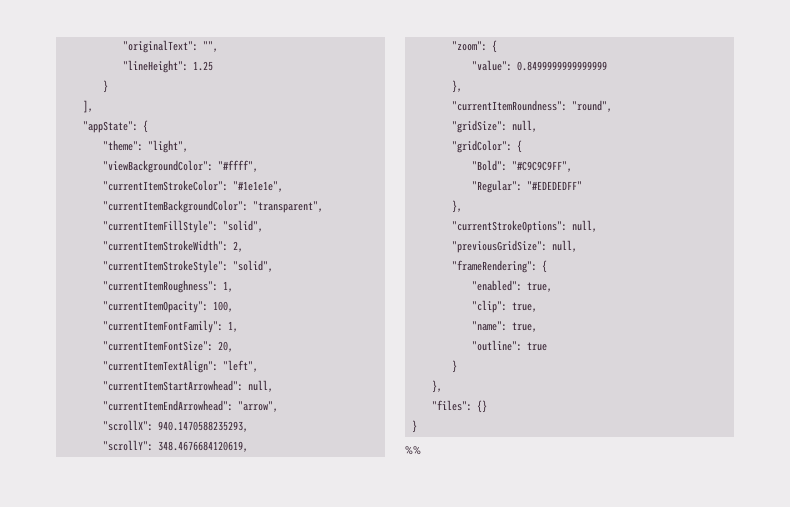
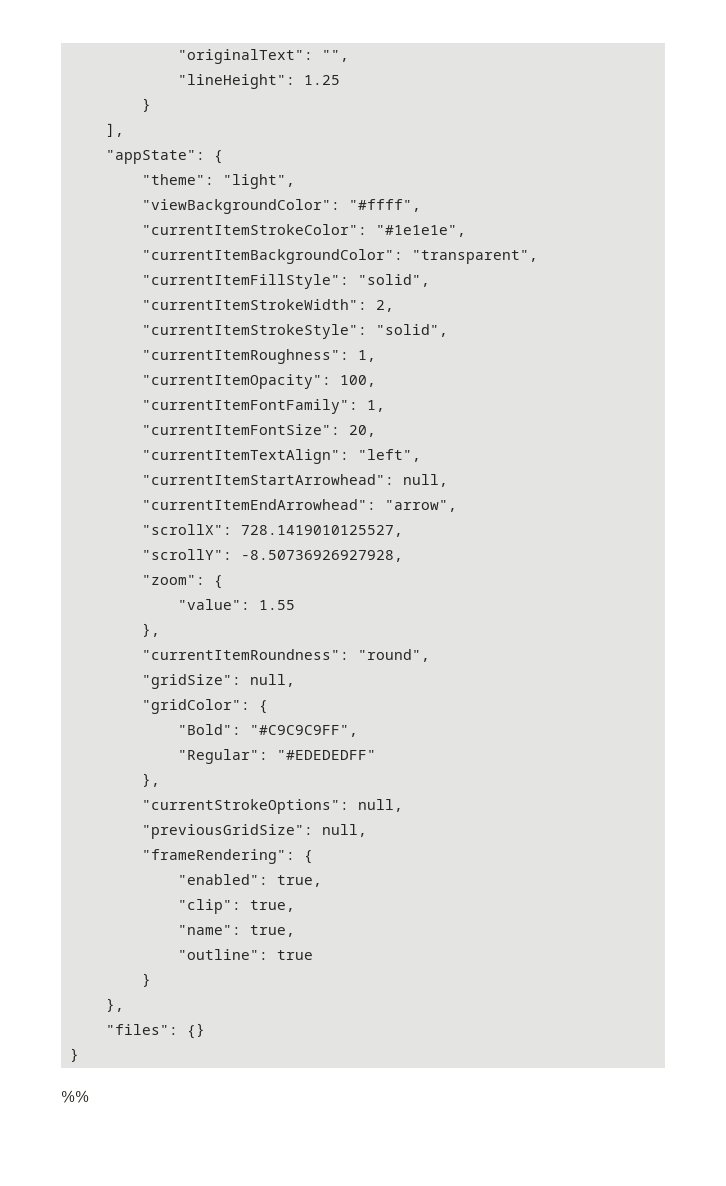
- "scrollX": 940.1470588235293,
+ "scrollX": 728.1419010125527,
- "scrollY": 348.4676684120619,
+ "scrollY": -8.50736926927928,
- "value": 0.8499999999999999
+ "value": 1.55

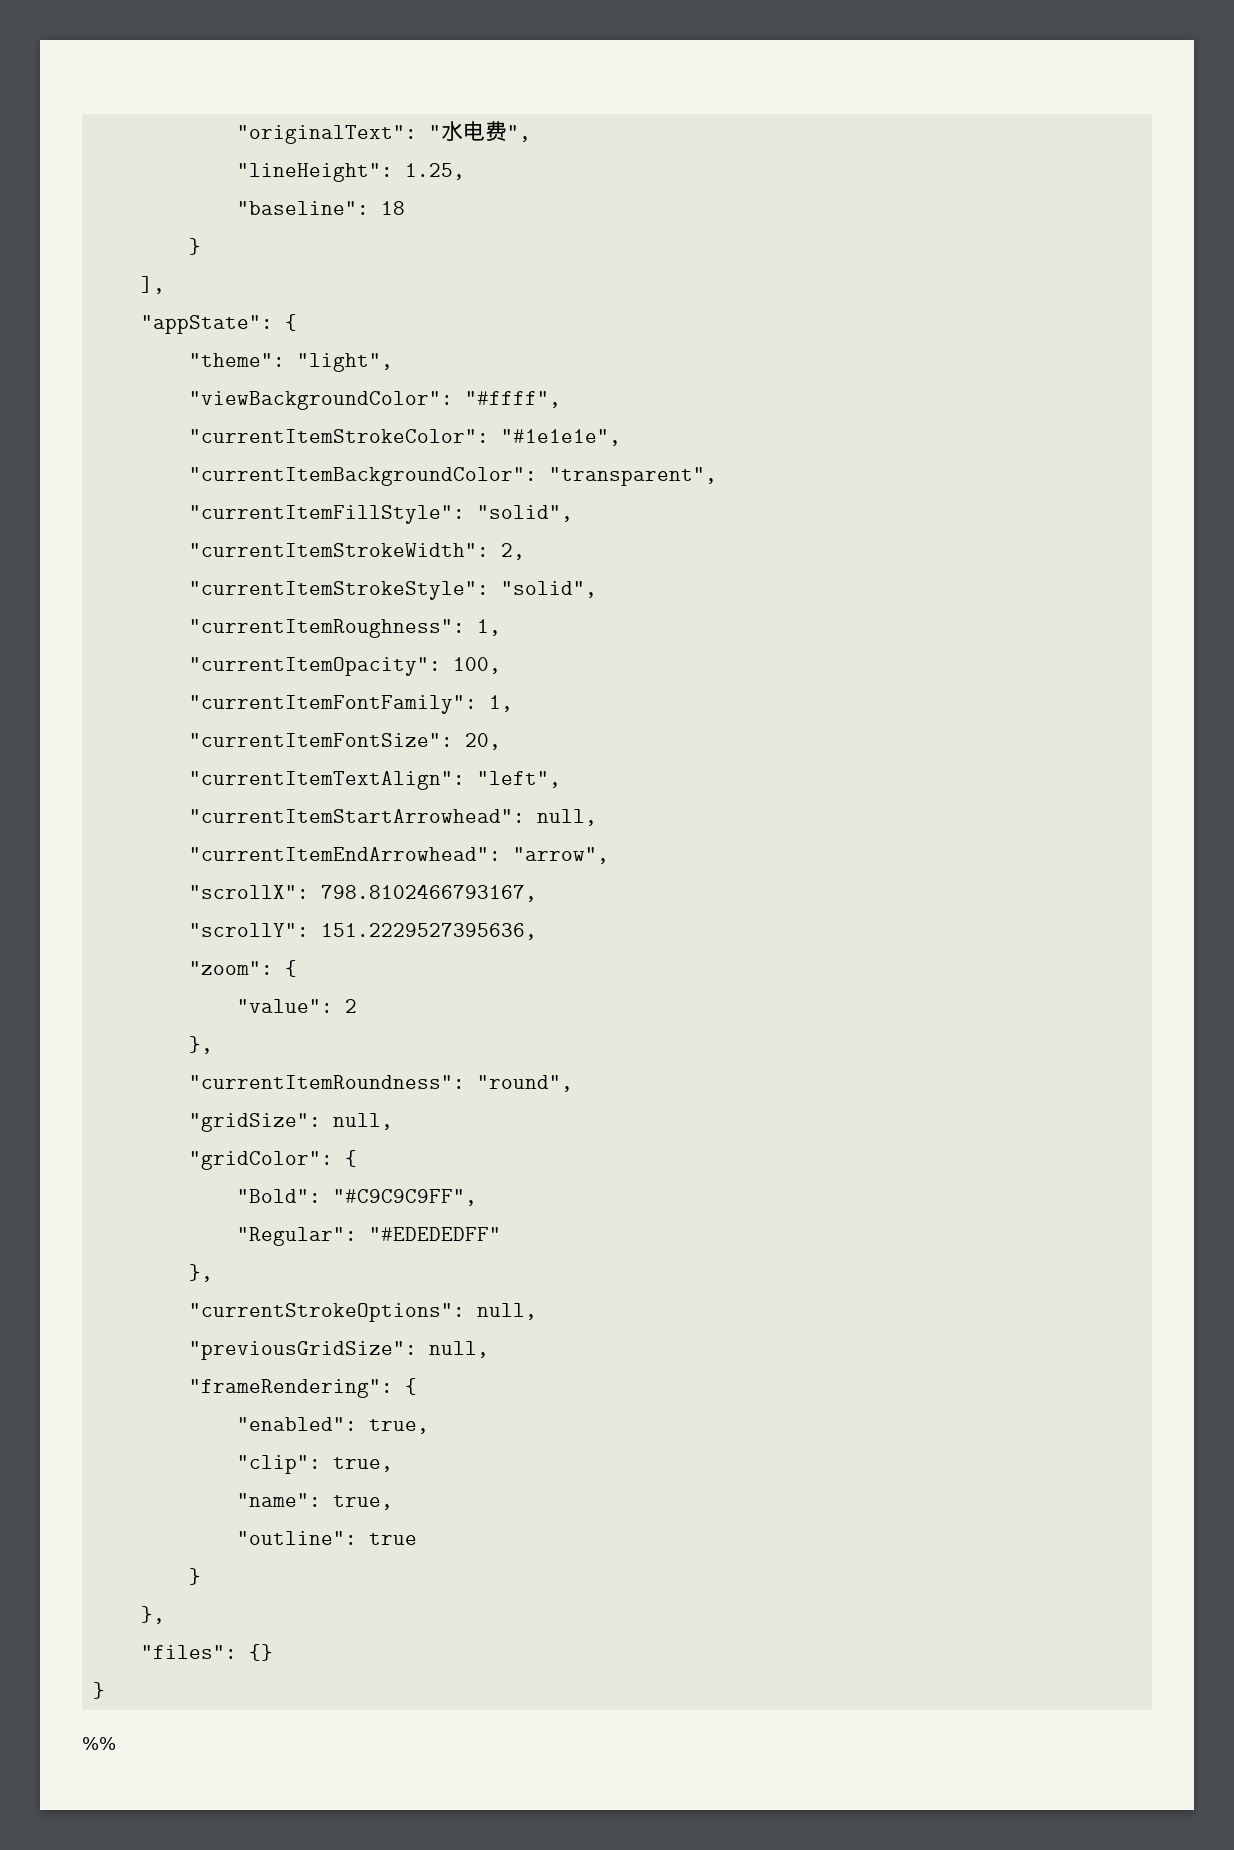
- "originalText": "",
- "lineHeight": 1.25
+ "originalText": "水电费",
+ "lineHeight": 1.25,
+ "baseline": 18
- "scrollX": 728.1419010125527,
+ "scrollX": 798.8102466793167,
- "scrollY": -8.50736926927928,
+ "scrollY": 151.2229527395636,
- "value": 1.55
+ "value": 2

